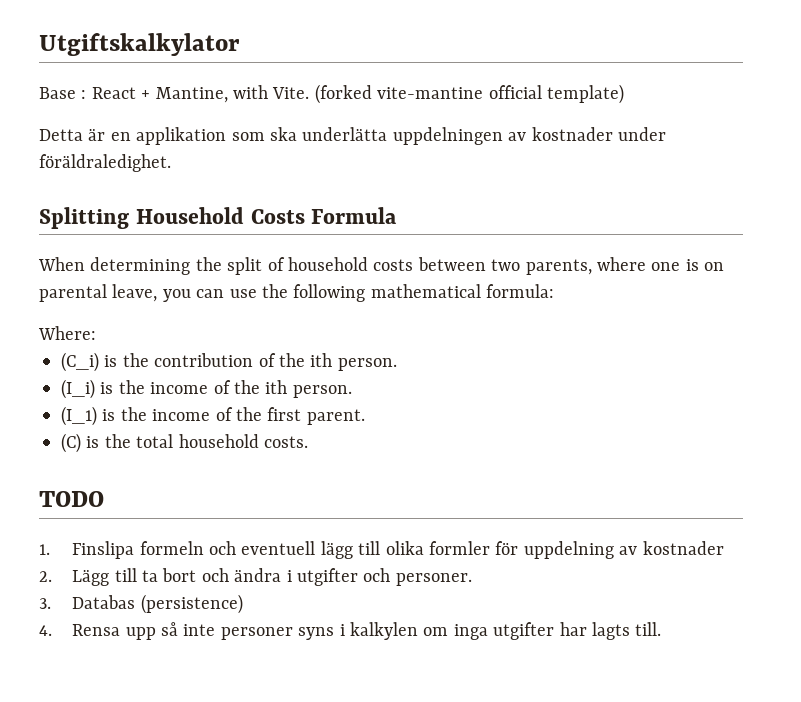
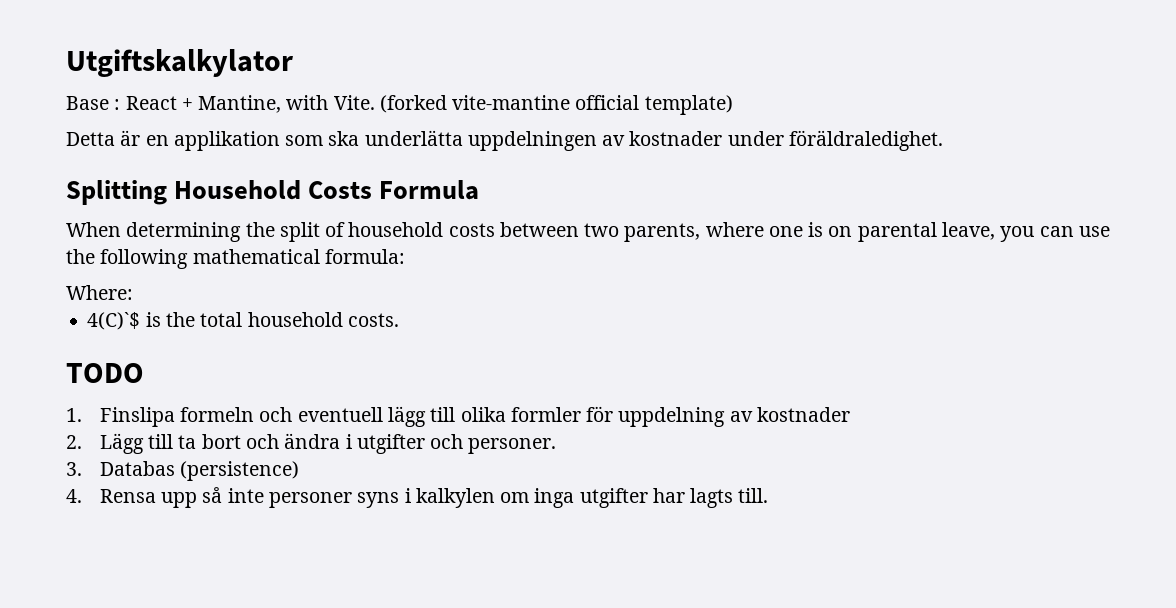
- (C_i) is the contribution of the ith person.
- (I_i) is the income of the ith person.
- (I_1) is the income of the first parent.
- (C) is the total household costs.
+ 4(C)`$ is the total household costs.

